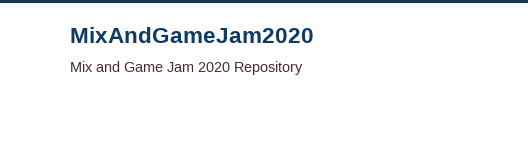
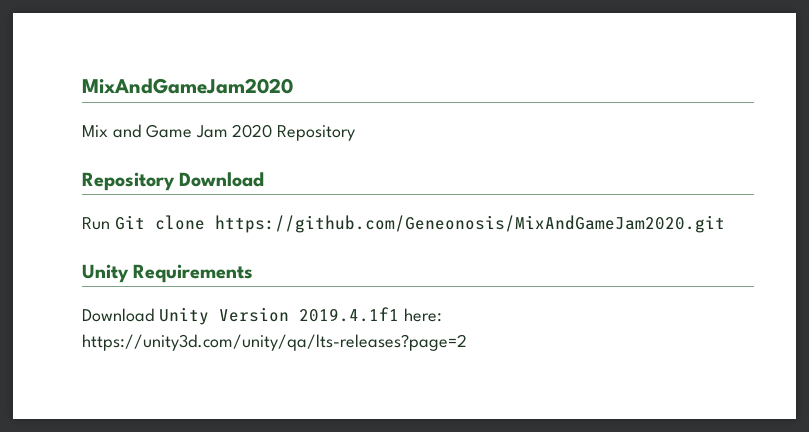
+ Repository Download
+ Run Git clone https://github.com/Geneonosis/MixAndGameJam2020.git
+ Unity Requirements
+ Download Unity Version 2019.4.1f1 here: https://unity3d.com/unity/qa/lts-releases?page=2

